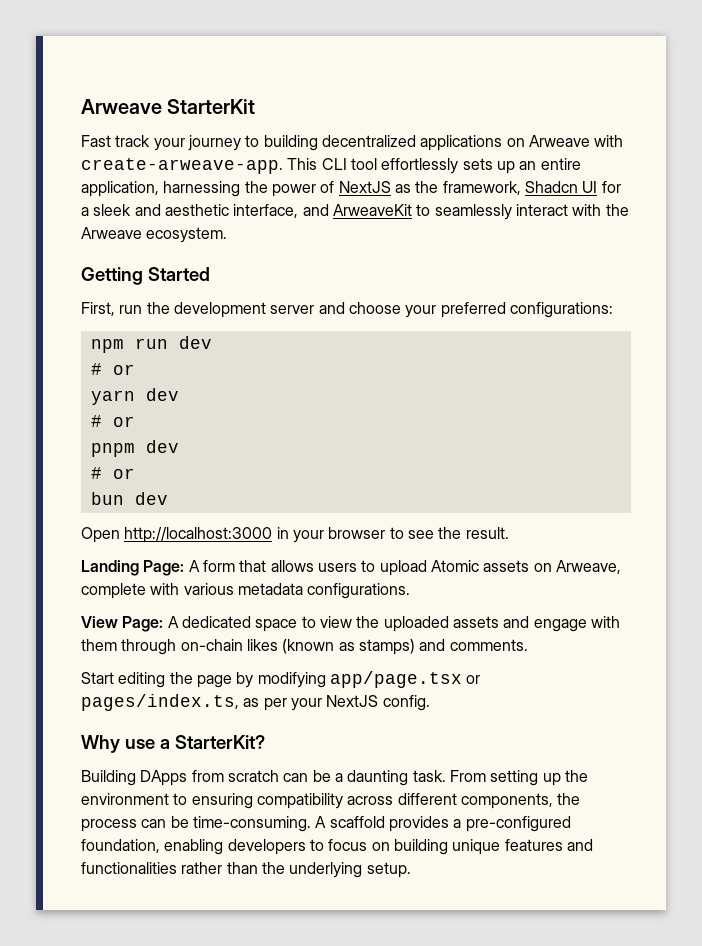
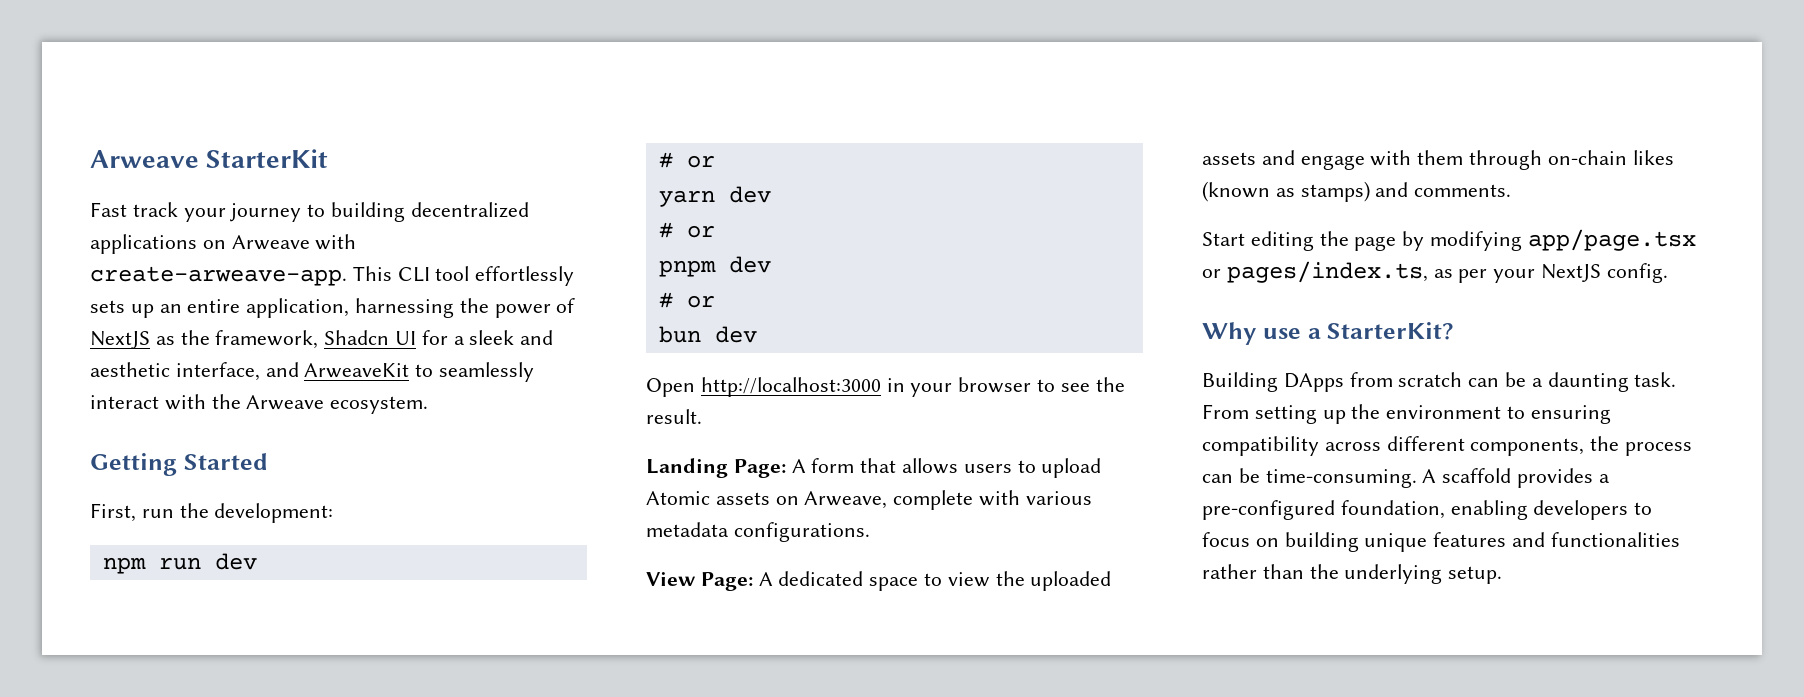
- First, run the development server and choose your preferred configurations:
+ First, run the development:

